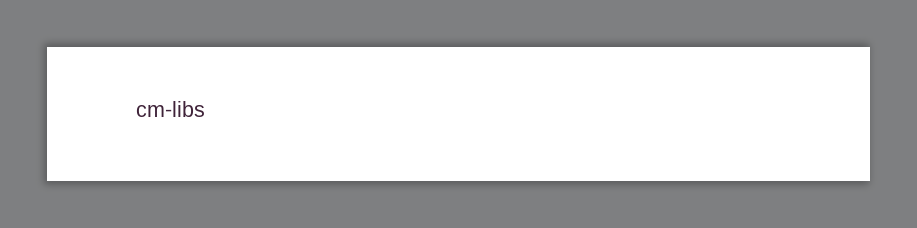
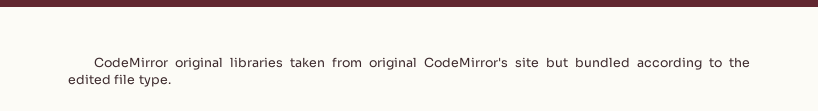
- cm-libs
+ CodeMirror original libraries taken from original CodeMirror's site but bundled according to the edited file type.

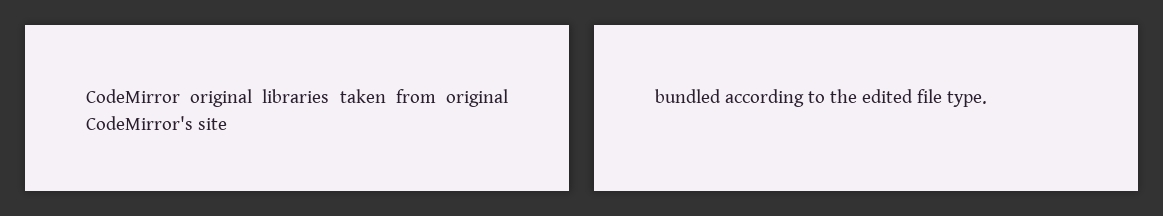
- CodeMirror original libraries taken from original CodeMirror's site but bundled according to the edited file type.
+ CodeMirror original libraries taken from original CodeMirror's site
+ bundled according to the edited file type.

